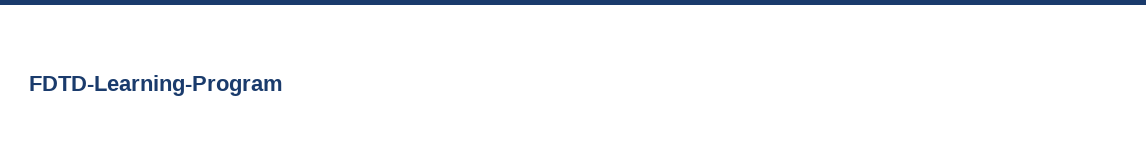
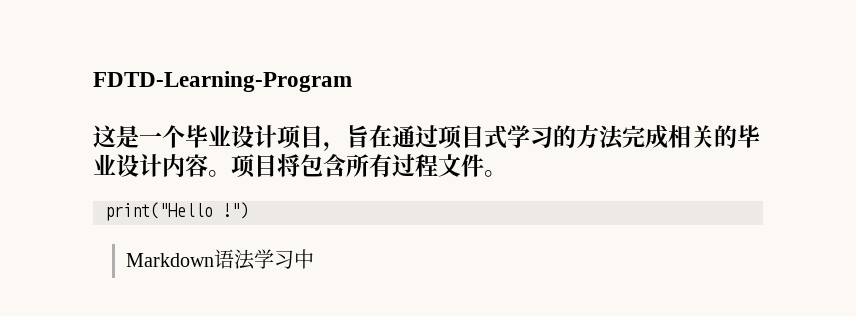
+ 这是一个毕业设计项目，旨在通过项目式学习的方法完成相关的毕业设计内容。项目将包含所有过程文件。
+ print("Hello !")
+ Markdown语法学习中

